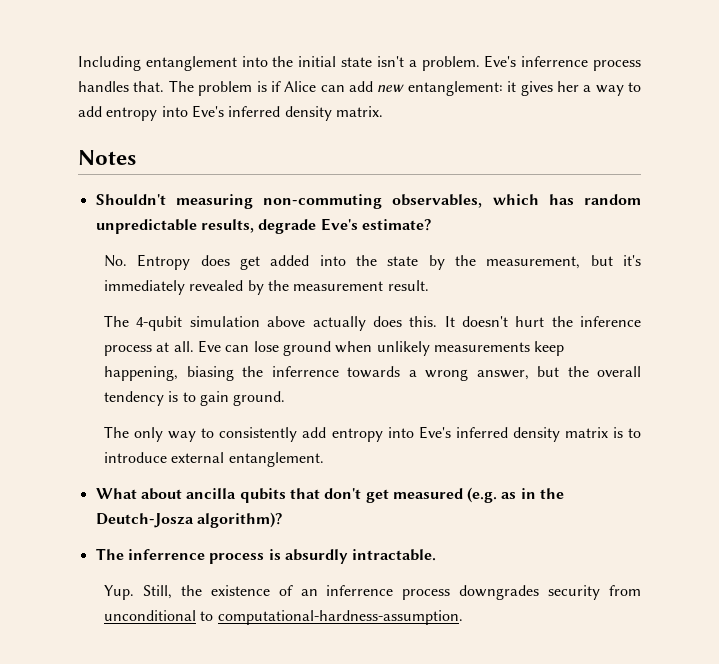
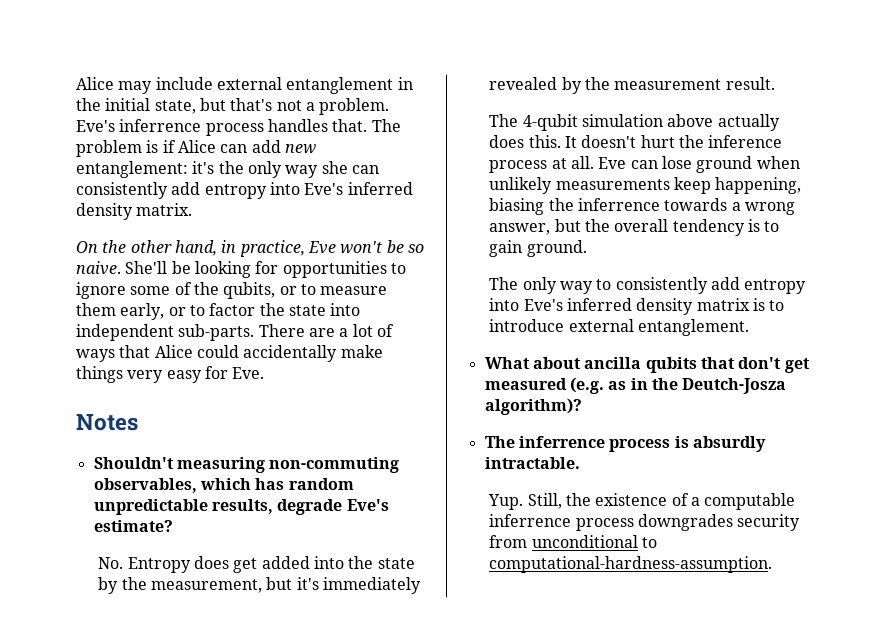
- Including entanglement into the initial state isn't a problem.
+ Alice may include external entanglement in the initial state, but that's not a problem.
- The problem is if Alice can add new entanglement: it gives her a way to add entropy into Eve's inferred density matrix.
+ The problem is if Alice can add new entanglement: it's the only way she can consistently add entropy into Eve's inferred density matrix.
+ On the other hand, in practice, Eve won't be so naive. She'll be looking for opportunities to ignore some of the qubits, or to measure them early, or to factor the state into independent sub-parts. There are a lot of ways that Alice could accidentally make things very easy for Eve.
- Yup. Still, the existence of an inferrence process downgrades security from unconditional to computational-hardness-assumption.
+ Yup. Still, the existence of a computable inferrence process downgrades security from unconditional to computational-hardness-assumption.

